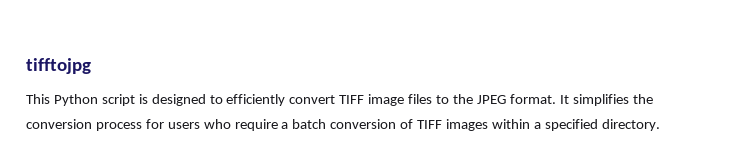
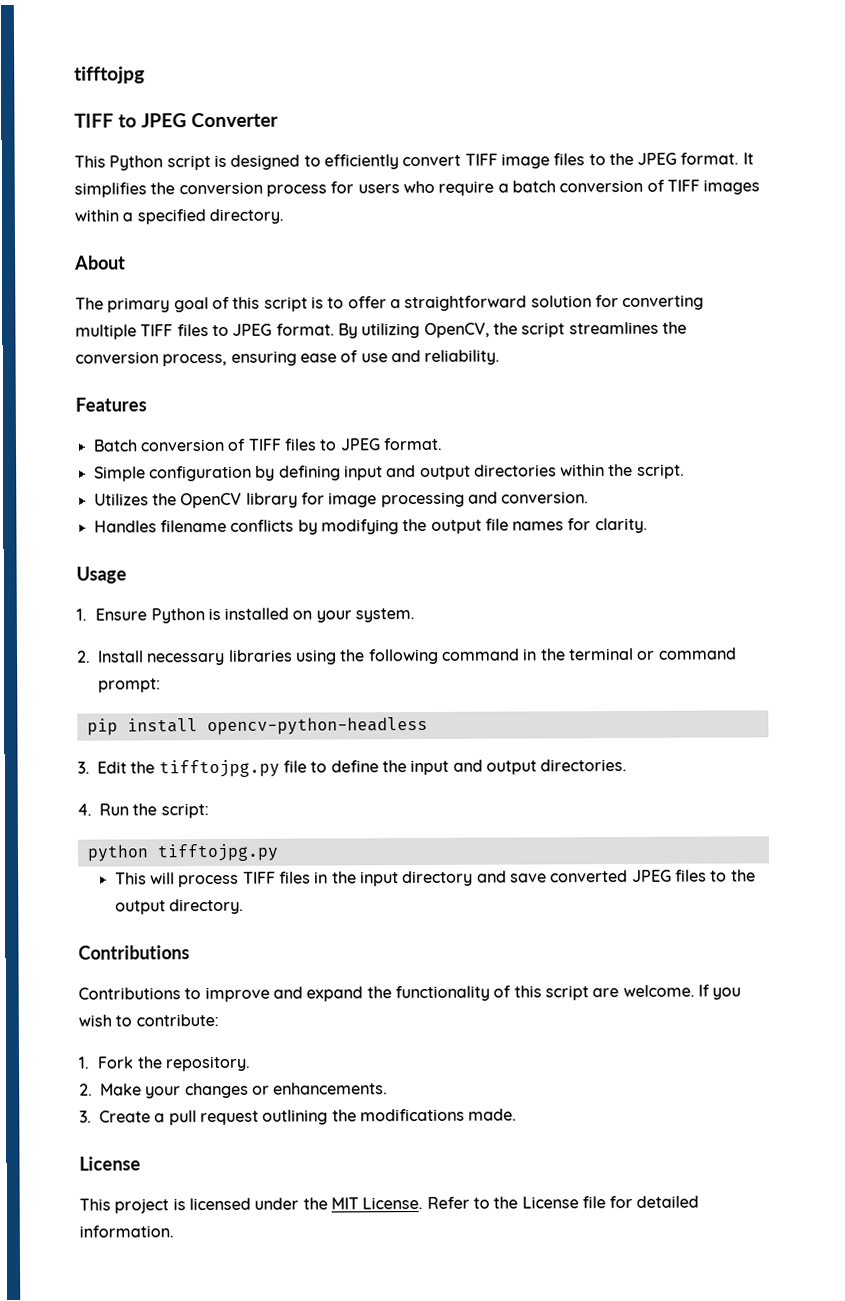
+ TIFF to JPEG Converter
+ About
+ The primary goal of this script is to offer a straightforward solution for converting multiple TIFF files to JPEG format. By utilizing OpenCV, the script streamlines the conversion process, ensuring ease of use and reliability.
+ Features
+ Batch conversion of TIFF files to JPEG format.
+ Simple configuration by defining input and output directories within the script.
+ Utilizes the OpenCV library for image processing and conversion.
+ Handles filename conflicts by modifying the output file names for clarity.
+ Usage
+ 1. Ensure Python is installed on your system.
+ 2. Install necessary libraries using the following command in the terminal or command prompt:
+ pip install opencv-python-headless
+ 3. Edit the tifftojpg.py file to define the input and output directories.
+ 4. Run the script:
+ python tifftojpg.py
+ This will process TIFF files in the input directory and save converted JPEG files to the output directory.
+ Contributions
+ Contributions to improve and expand the functionality of this script are welcome. If you wish to contribute:
+ 1. Fork the repository.
+ 2. Make your changes or enhancements.
+ 3. Create a pull request outlining the modifications made.
+ License
+ This project is licensed under the MIT License. Refer to the License file for detailed information.

